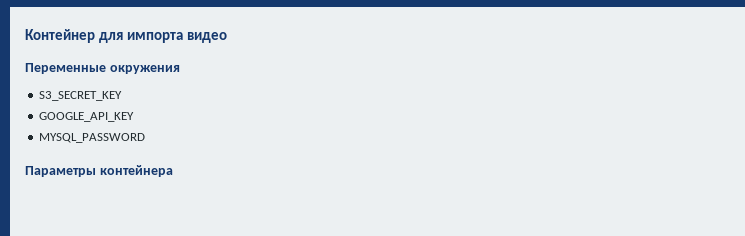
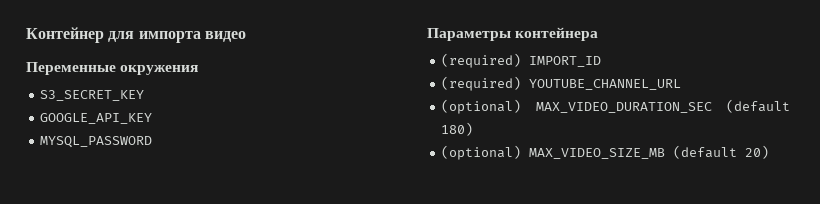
+ (required) IMPORT_ID
+ (required) YOUTUBE_CHANNEL_URL
+ (optional) MAX_VIDEO_DURATION_SEC (default 180)
+ (optional) MAX_VIDEO_SIZE_MB (default 20)

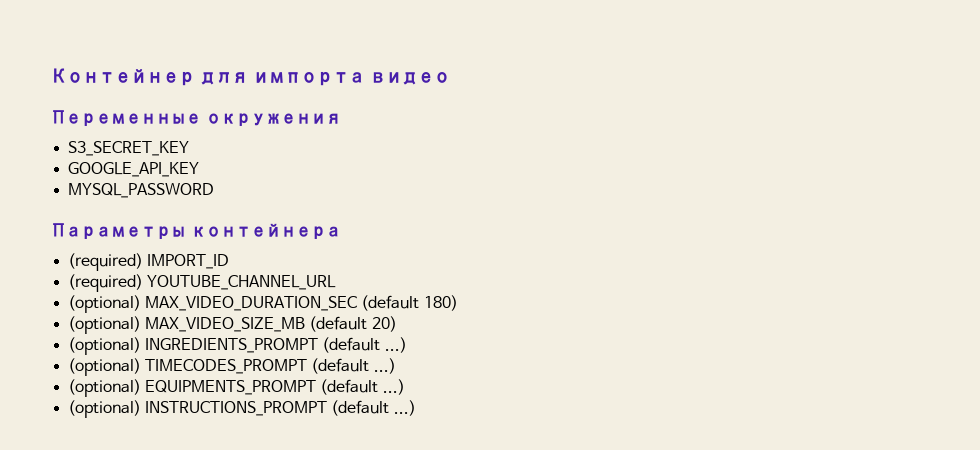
+ (optional) INGREDIENTS_PROMPT (default ...)
+ (optional) TIMECODES_PROMPT (default ...)
+ (optional) EQUIPMENTS_PROMPT (default ...)
+ (optional) INSTRUCTIONS_PROMPT (default ...)

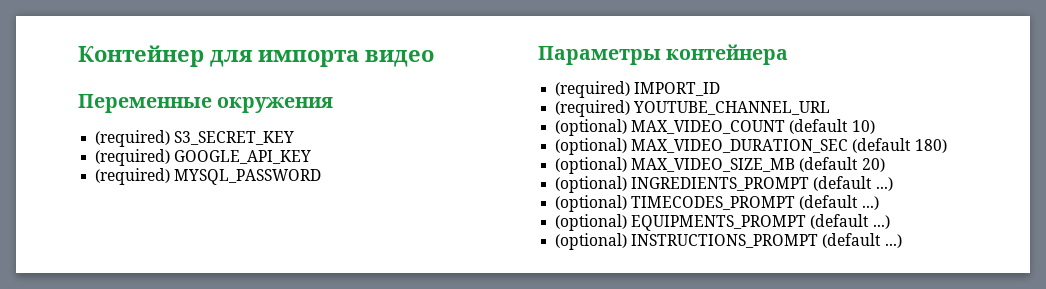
- S3_SECRET_KEY
+ (required) S3_SECRET_KEY
- GOOGLE_API_KEY
+ (required) GOOGLE_API_KEY
- MYSQL_PASSWORD
+ (required) MYSQL_PASSWORD
+ (optional) MAX_VIDEO_COUNT (default 10)

